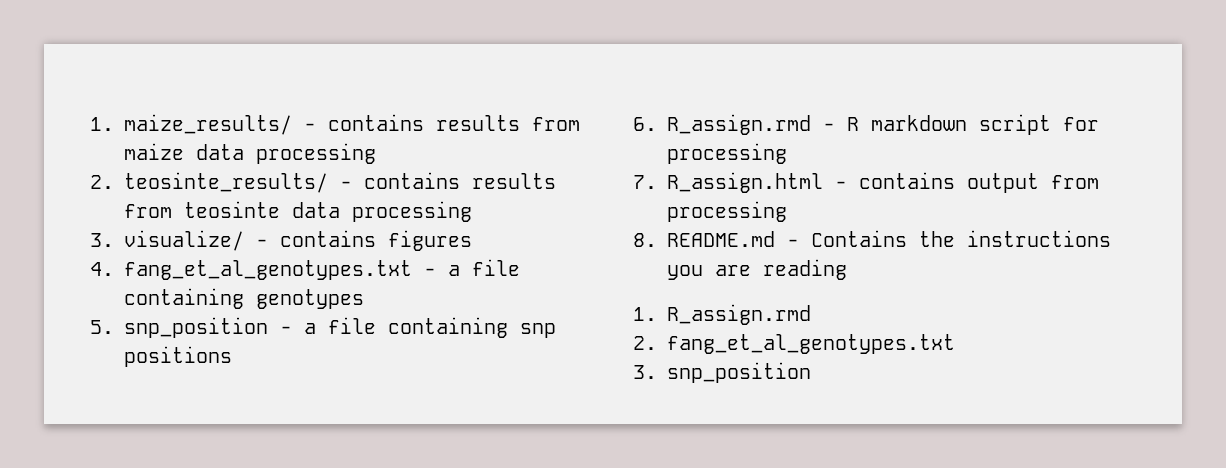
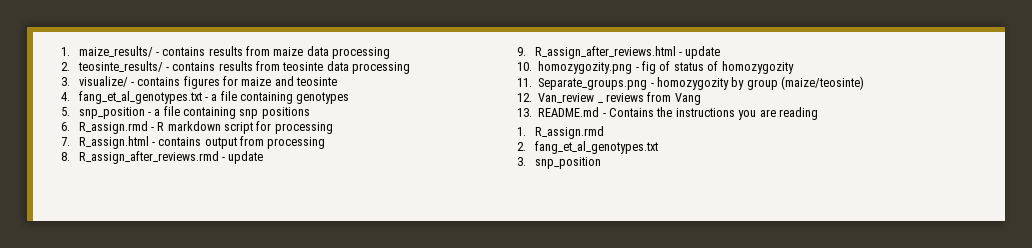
- 3. visualize/ - contains figures
+ 3. visualize/ - contains figures for maize and teosinte
- 8. README.md - Contains the instructions you are reading
+ 8. R_assign_after_reviews.rmd - update
+ 9. R_assign_after_reviews.html - update
+ 10. homozygozity.png - fig of status of homozygozity
+ 11. Separate_groups.png - homozygozity by group (maize/teosinte)
+ 12. Van_review _ reviews from Vang
+ 13. README.md - Contains the instructions you are reading

